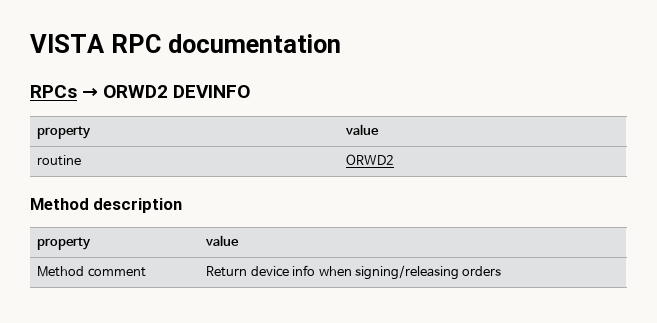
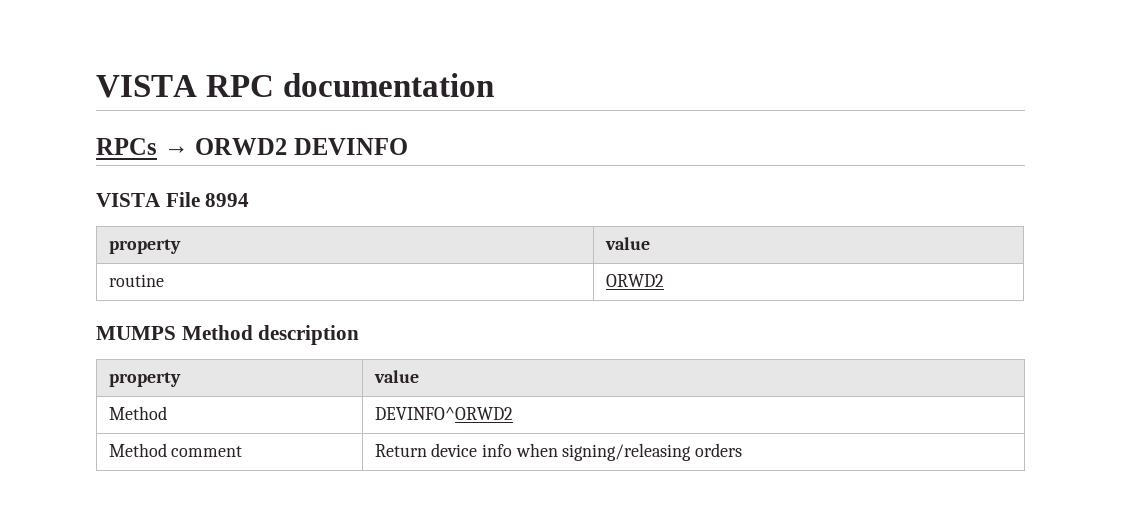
+ VISTA File 8994
- Method description
+ MUMPS Method description
+ Method | DEVINFO^ORWD2

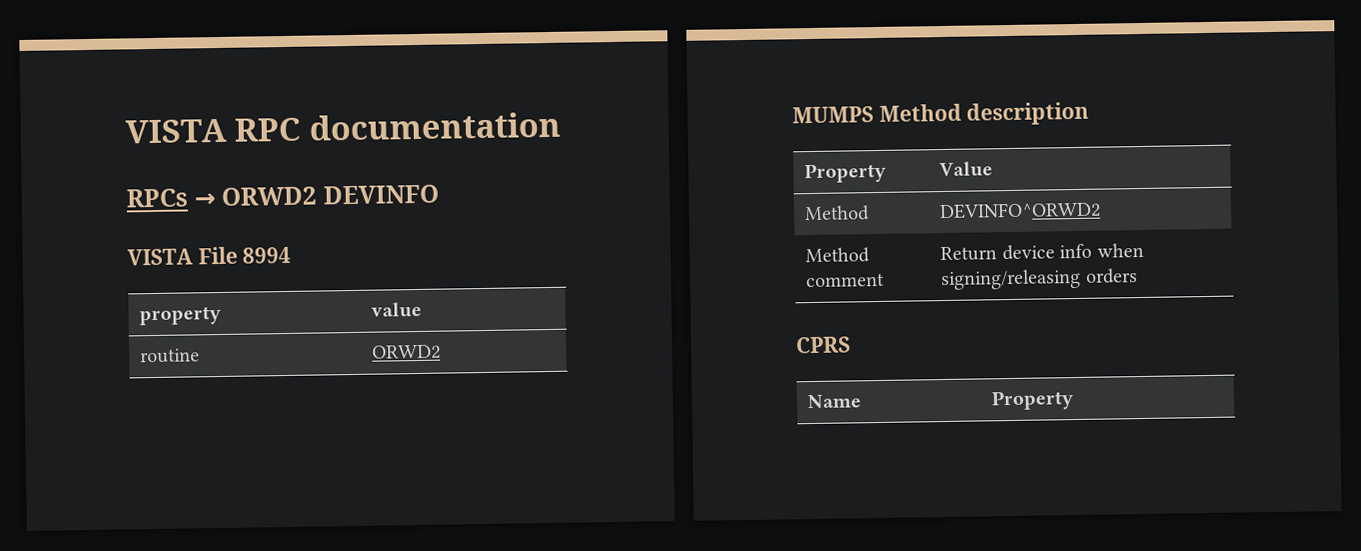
  MUMPS Method description
- property | value
+ Property | Value
+ CPRS
+ Name | Property

